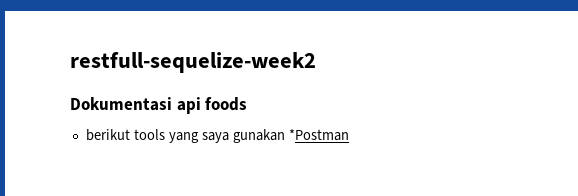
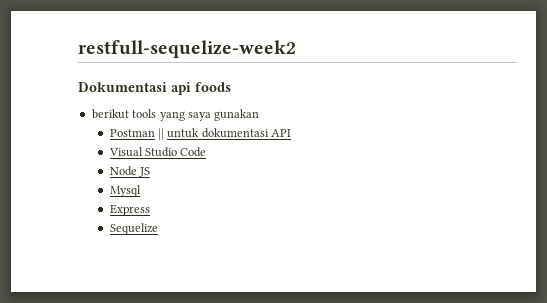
- berikut tools yang saya gunakan *Postman
+ berikut tools yang saya gunakan
+ Postman || untuk dokumentasi API
+ Visual Studio Code
+ Node JS
+ Mysql
+ Express
+ Sequelize

